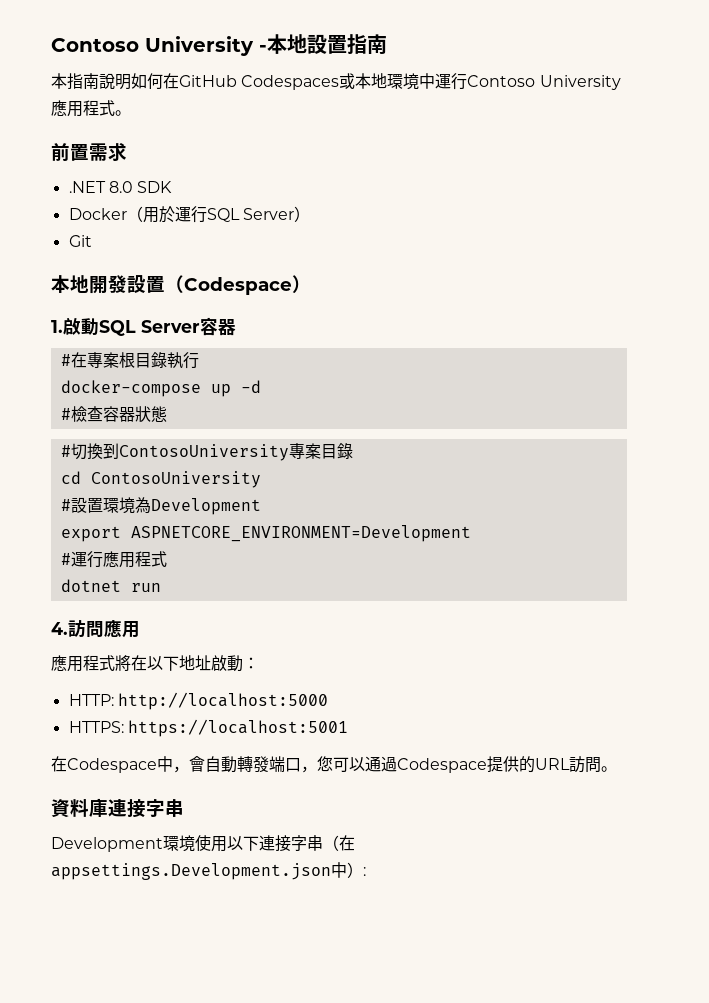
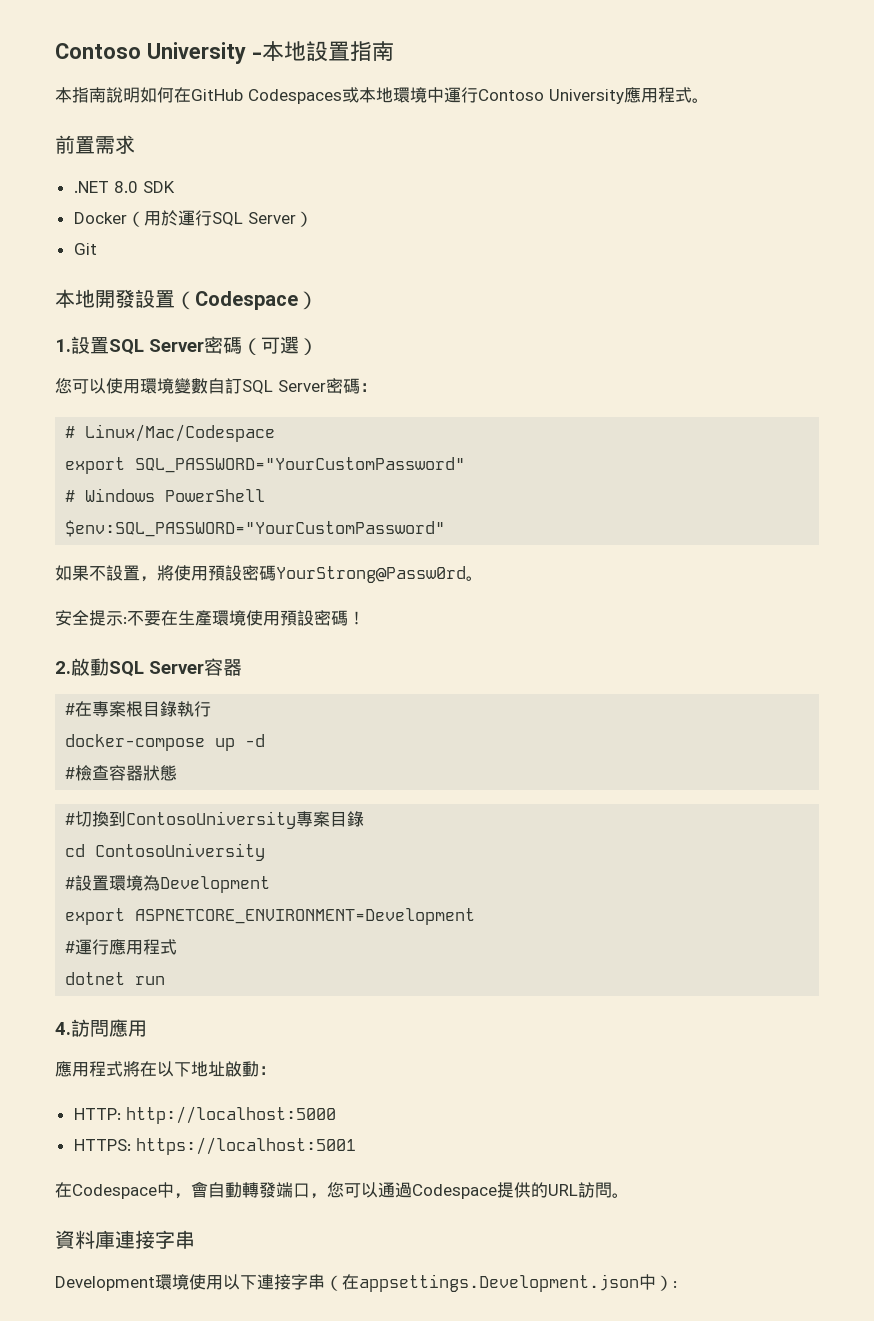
- 1.啟動SQL Server容器
+ 1.設置SQL Server密碼（可選）
+ 您可以使用環境變數自訂SQL Server密碼：
+ # Linux/Mac/Codespace
+ export SQL_PASSWORD="YourCustomPassword"
+ # Windows PowerShell
+ $env:SQL_PASSWORD="YourCustomPassword"
+ 如果不設置，將使用預設密碼YourStrong@Passw0rd。
+ 安全提示:不要在生產環境使用預設密碼！
+ 2.啟動SQL Server容器

